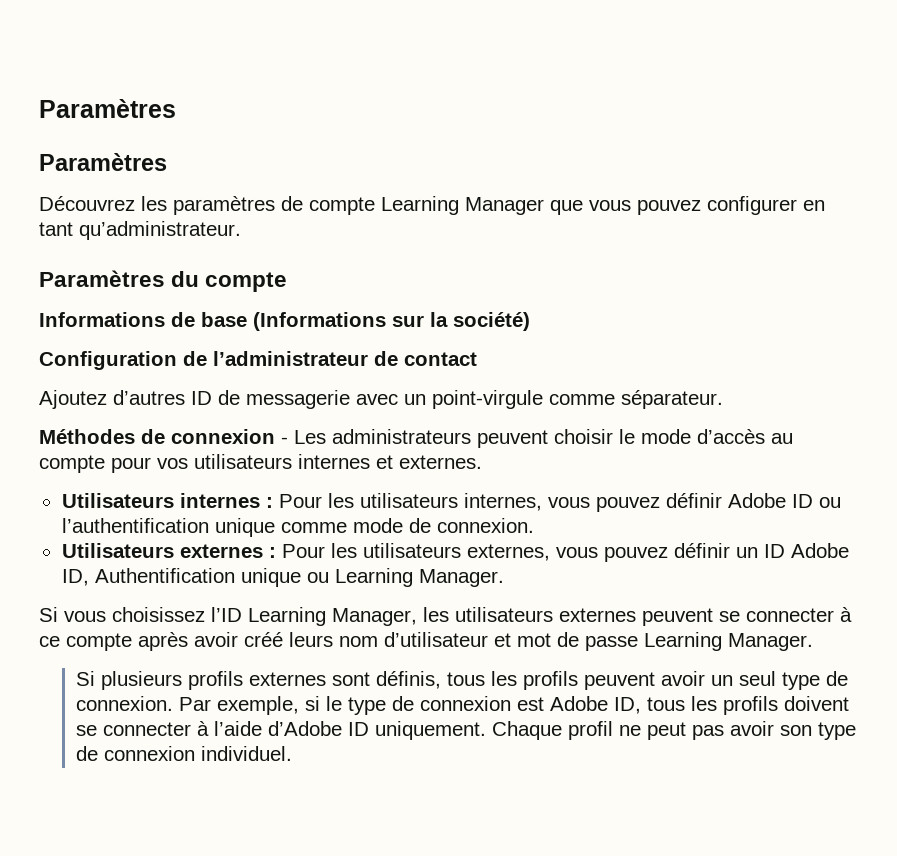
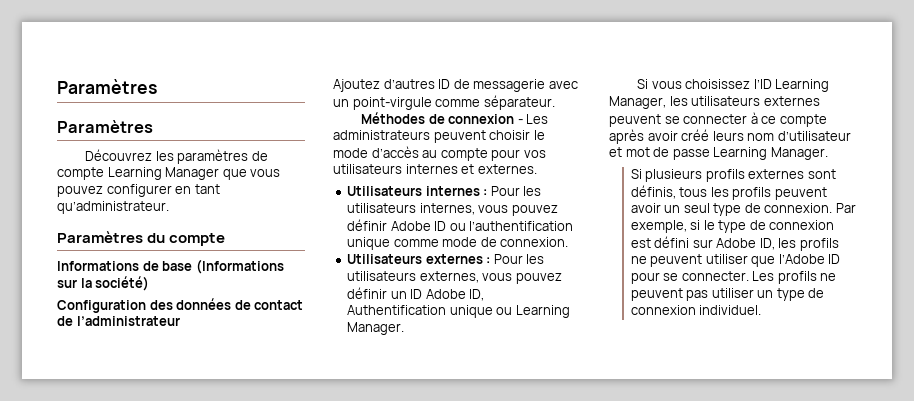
- Configuration de l’administrateur de contact
+ Configuration des données de contact de l’administrateur
- Par exemple, si le type de connexion est Adobe ID, tous les profils doivent se connecter à l’aide d’Adobe ID uniquement. Chaque profil ne peut pas avoir son type de connexion individuel.
+ Par exemple, si le type de connexion est défini sur Adobe ID, les profils ne peuvent utiliser que l’Adobe ID pour se connecter. Les profils ne peuvent pas utiliser un type de connexion individuel.

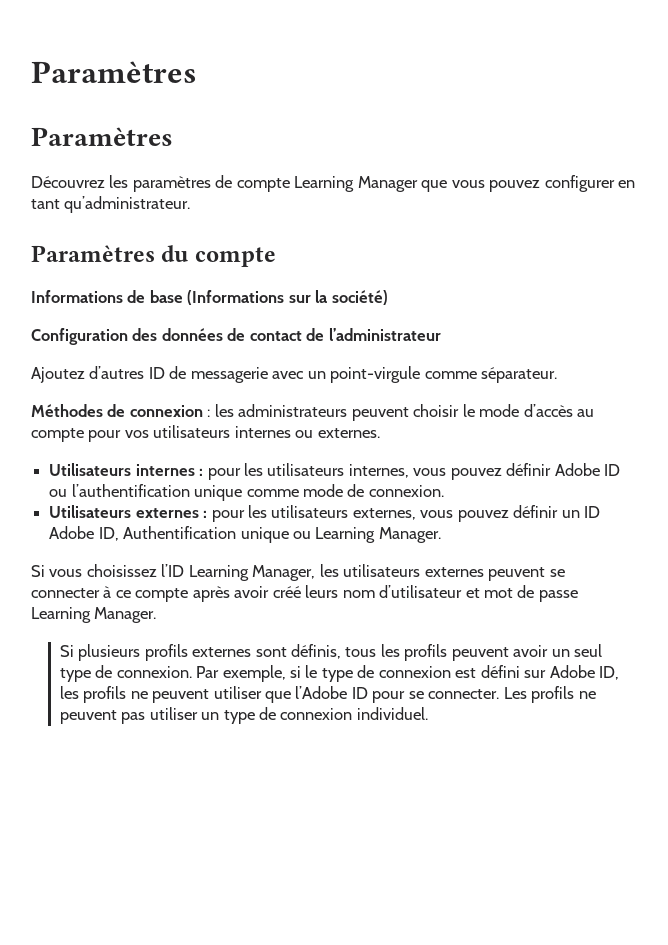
- Méthodes de connexion - Les administrateurs peuvent choisir le mode d’accès au compte pour vos utilisateurs internes et externes.
+ Méthodes de connexion : les administrateurs peuvent choisir le mode d’accès au compte pour vos utilisateurs internes ou externes.
- Utilisateurs internes : Pour les utilisateurs internes, vous pouvez définir Adobe ID ou l’authentification unique comme mode de connexion.
+ Utilisateurs internes : pour les utilisateurs internes, vous pouvez définir Adobe ID ou l’authentification unique comme mode de connexion.
- Utilisateurs externes : Pour les utilisateurs externes, vous pouvez définir un ID Adobe ID, Authentification unique ou Learning Manager.
+ Utilisateurs externes : pour les utilisateurs externes, vous pouvez définir un ID Adobe ID, Authentification unique ou Learning Manager.

